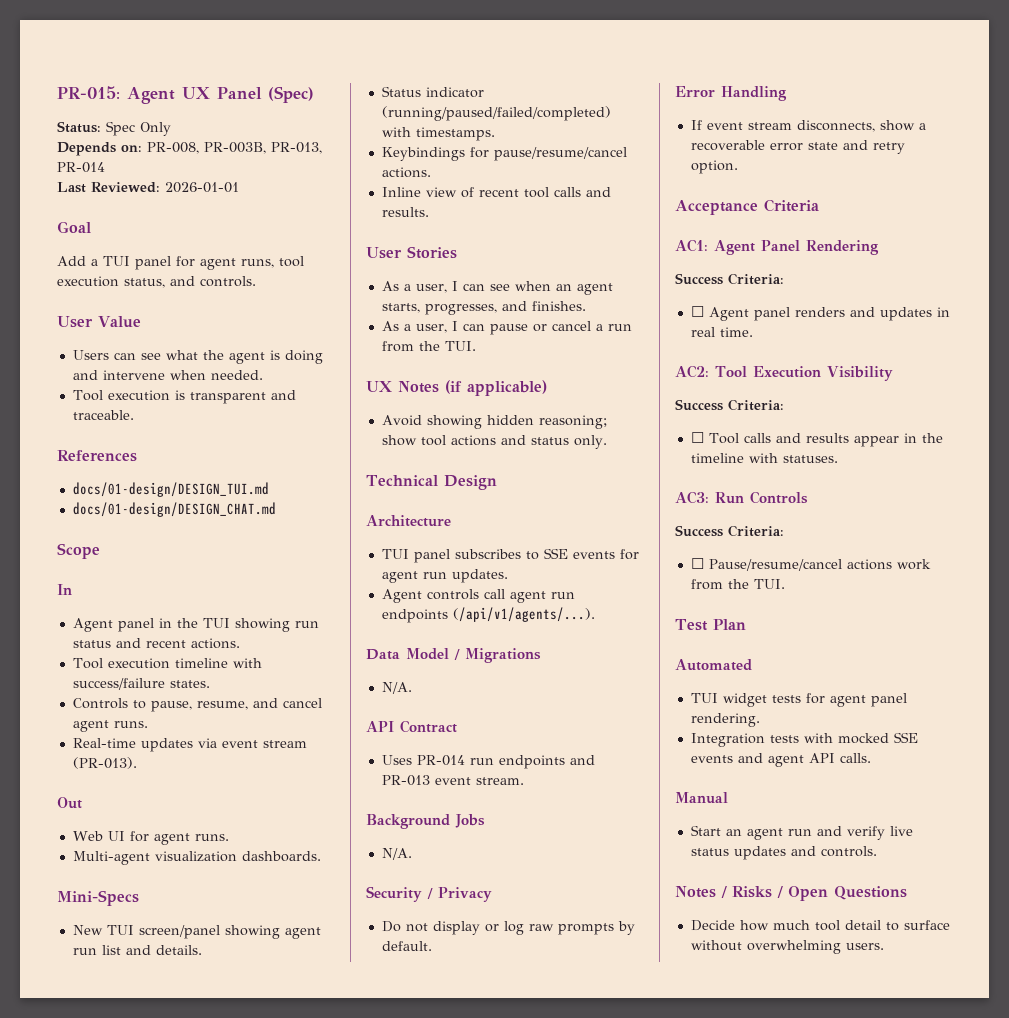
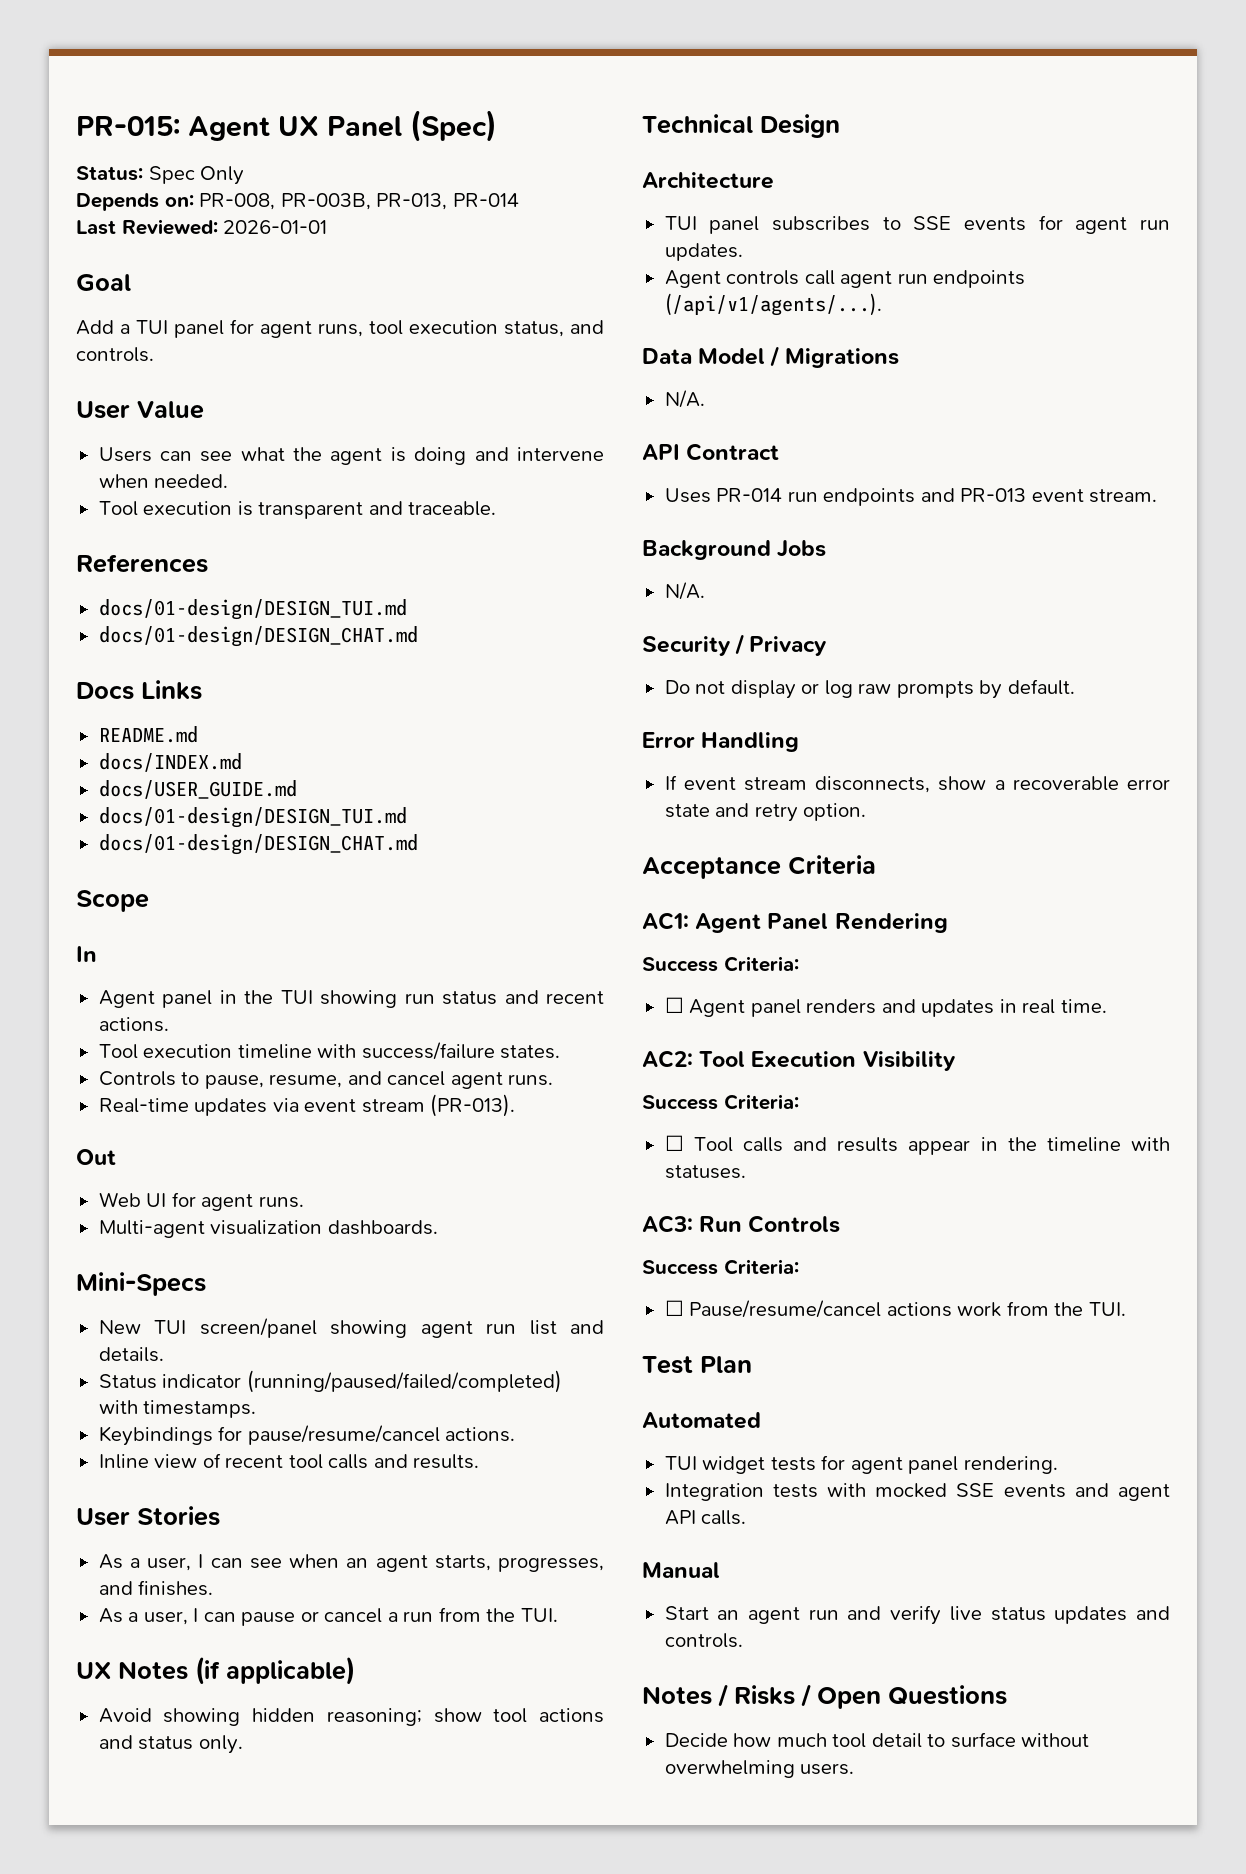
+ Docs Links
+ README.md
+ docs/INDEX.md
+ docs/USER_GUIDE.md
+ docs/01-design/DESIGN_TUI.md
+ docs/01-design/DESIGN_CHAT.md

